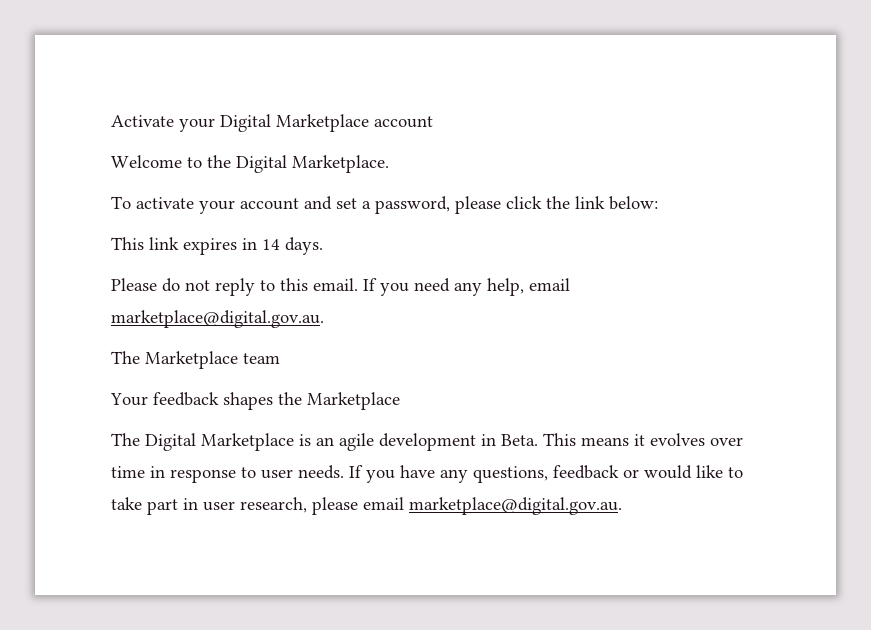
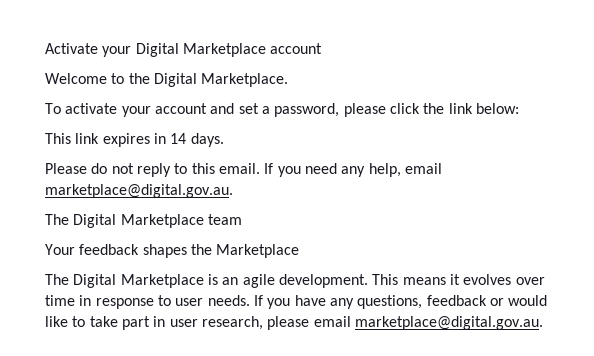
- The Marketplace team
+ The Digital Marketplace team
- The Digital Marketplace is an agile development in Beta.
+ The Digital Marketplace is an agile development.

